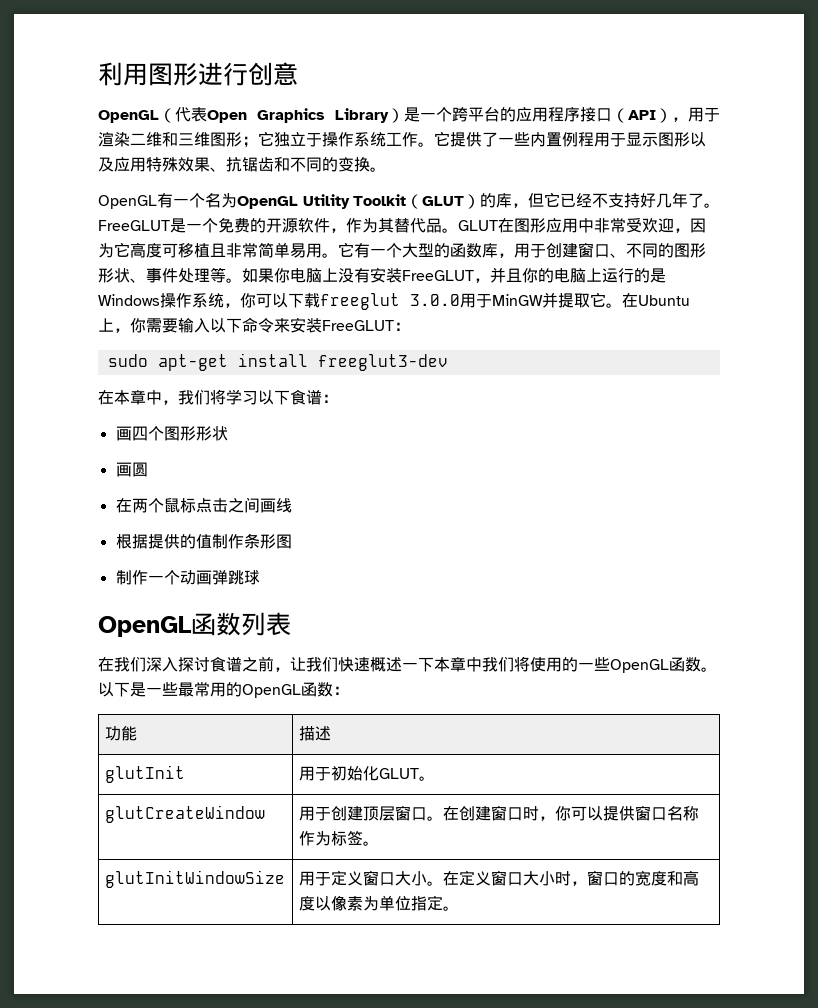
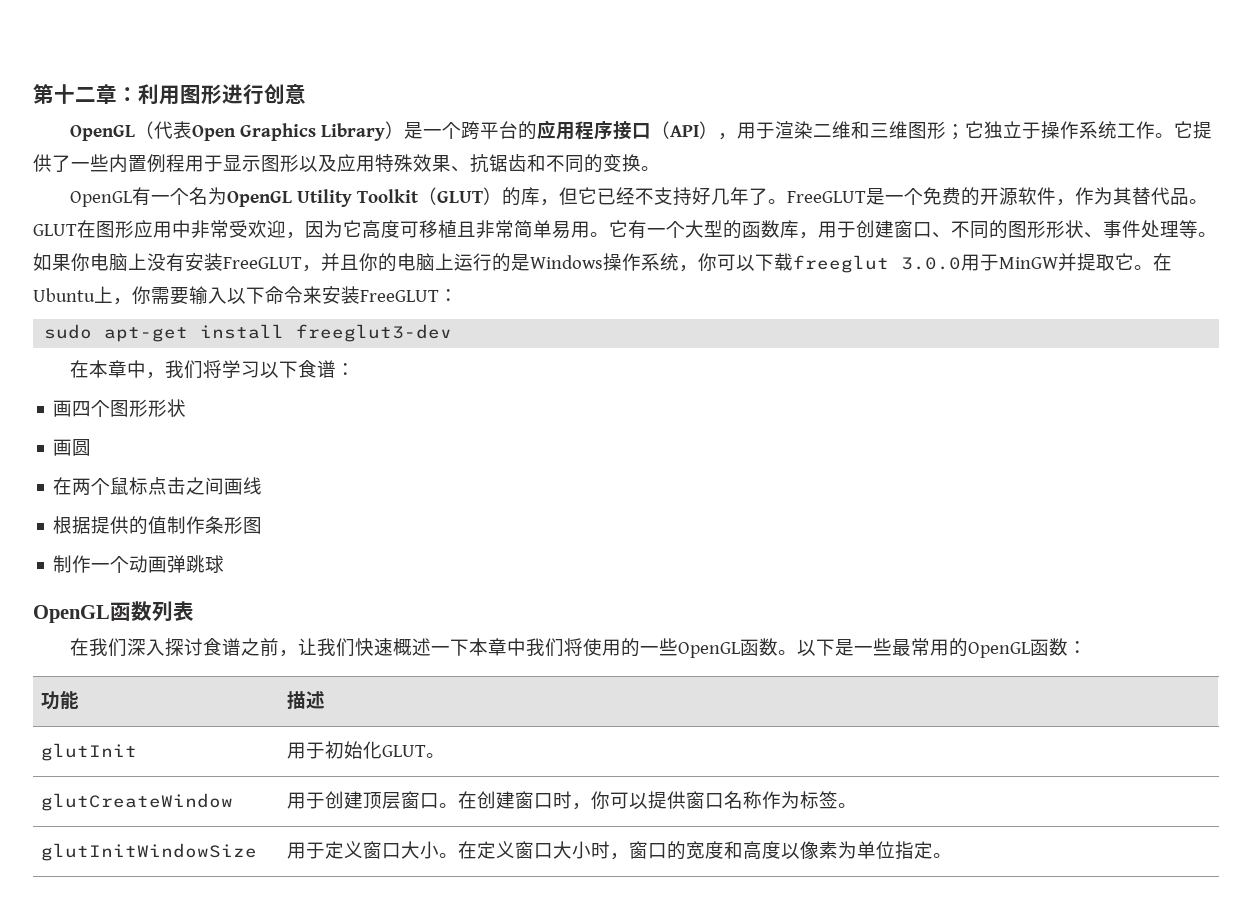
- 利用图形进行创意
+ 第十二章：利用图形进行创意

